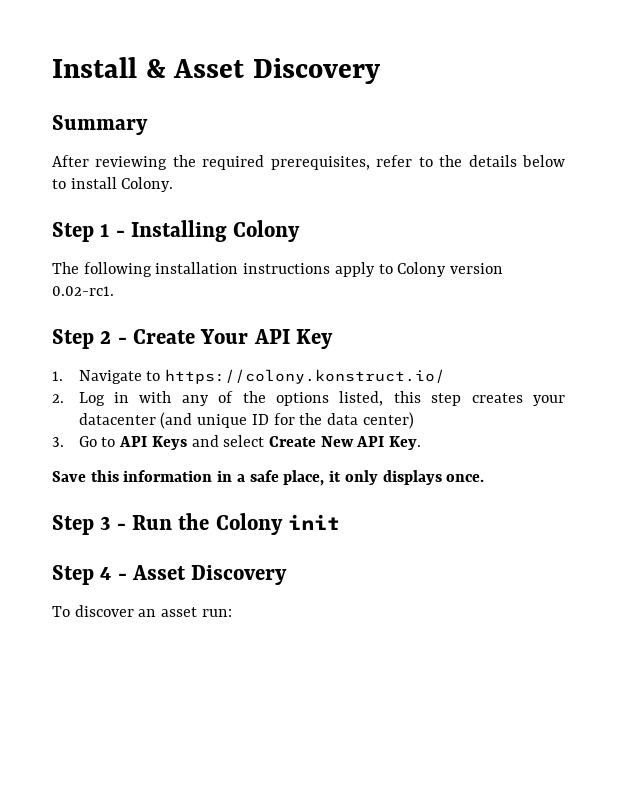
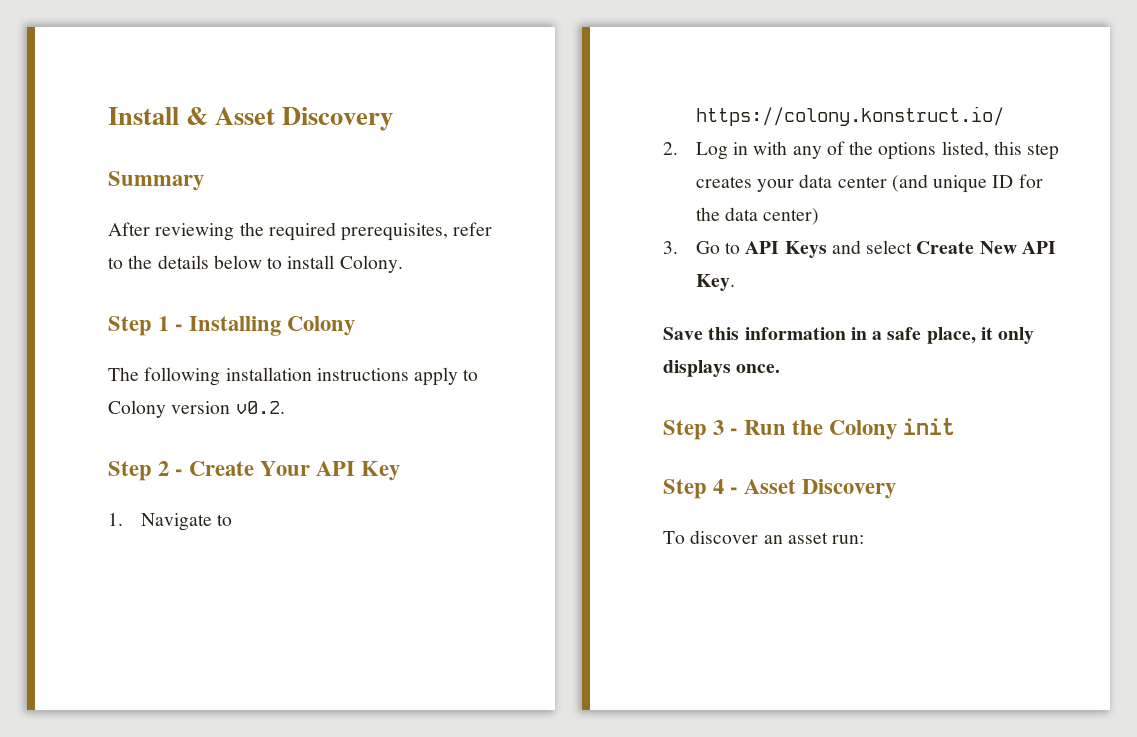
- The following installation instructions apply to Colony version 0.02-rc1.
+ The following installation instructions apply to Colony version v0.2.
- 2. Log in with any of the options listed, this step creates your datacenter (and unique ID for the data center)
+ 2. Log in with any of the options listed, this step creates your data center (and unique ID for the data center)

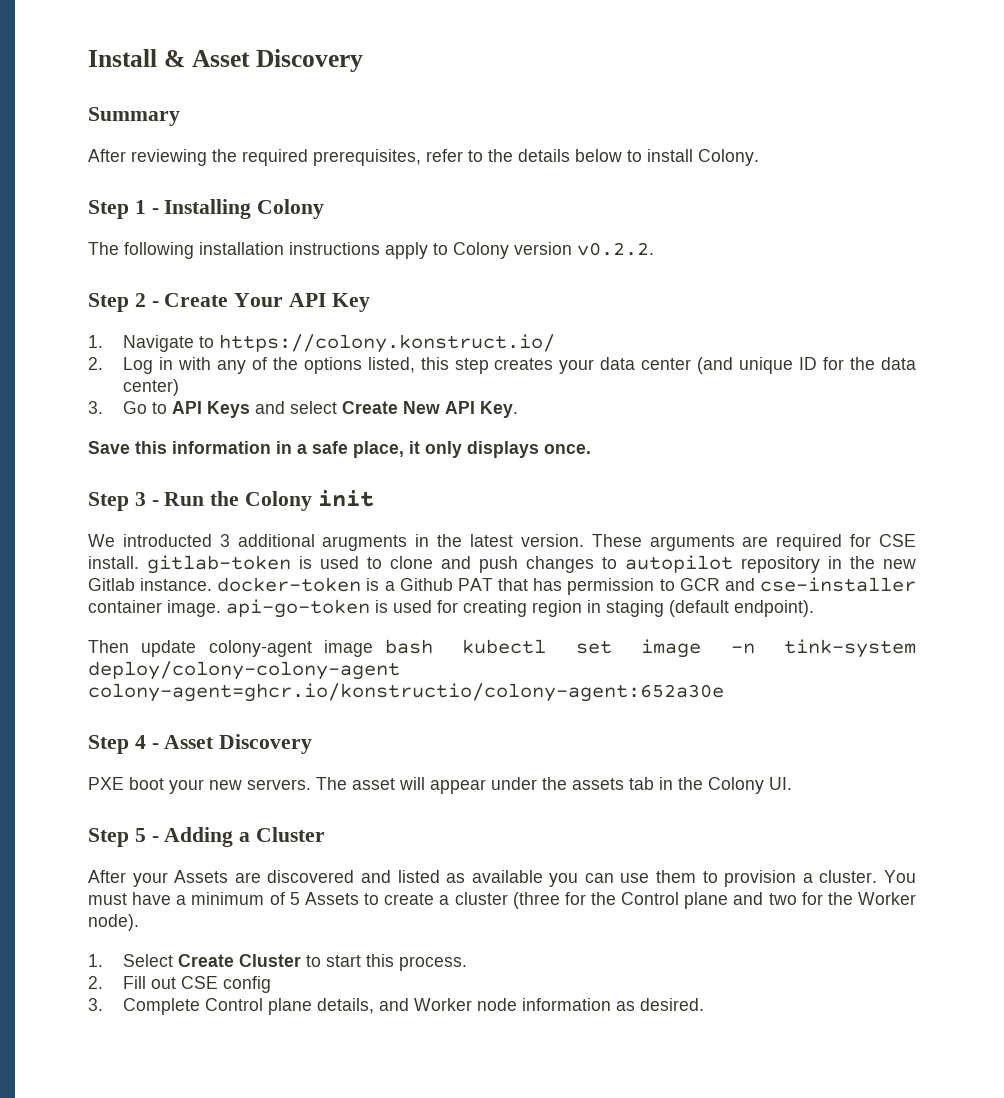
- The following installation instructions apply to Colony version v0.2.
+ The following installation instructions apply to Colony version v0.2.2.
+ We introducted 3 additional arugments in the latest version. These arguments are required for CSE install. gitlab-token is used to clone and push changes to autopilot repository in the new Gitlab instance. docker-token is a Github PAT that has permission to GCR and cse-installer container image. api-go-token is used for creating region in staging (default endpoint).
+ Then update colony-agent image bash kubectl set image -n tink-system deploy/colony-colony-agent colony-agent=ghcr.io/konstructio/colony-agent:652a30e
- To discover an asset run:
+ PXE boot your new servers. The asset will appear under the assets tab in the Colony UI.
+ Step 5 - Adding a Cluster
+ After your Assets are discovered and listed as available you can use them to provision a cluster. You must have a minimum of 5 Assets to create a cluster (three for the Control plane and two for the Worker node).
+ 1. Select Create Cluster to start this process.
+ 2. Fill out CSE config
+ 3. Complete Control plane details, and Worker node information as desired.

